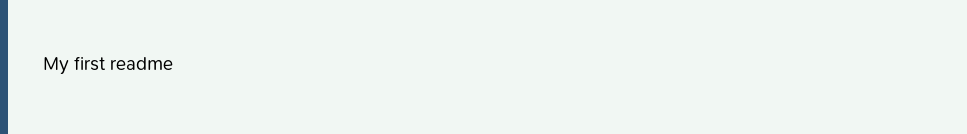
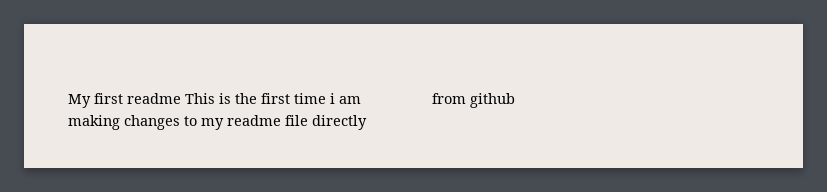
- My first readme
+ My first readme This is the first time i am making changes to my readme file directly from github

